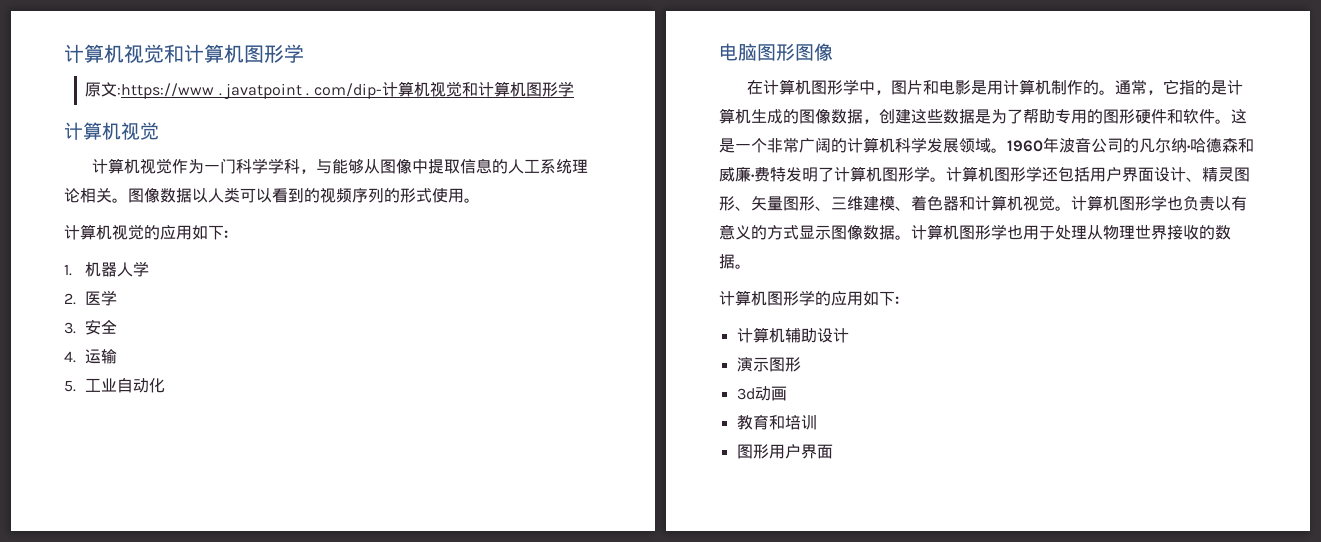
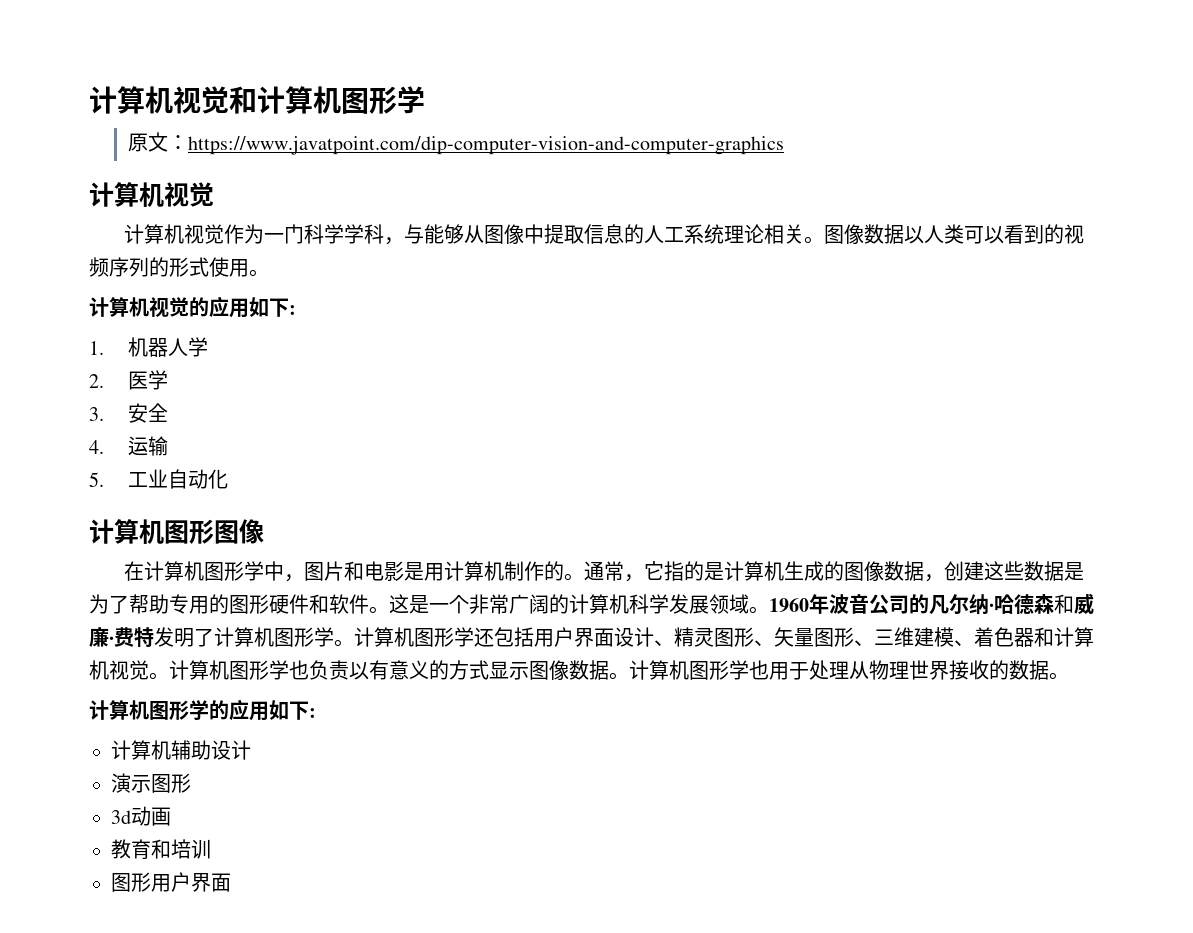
- 原文:https://www . javatpoint . com/dip-计算机视觉和计算机图形学
+ 原文：https://www.javatpoint.com/dip-computer-vision-and-computer-graphics
- 电脑图形图像
+ 计算机图形图像

